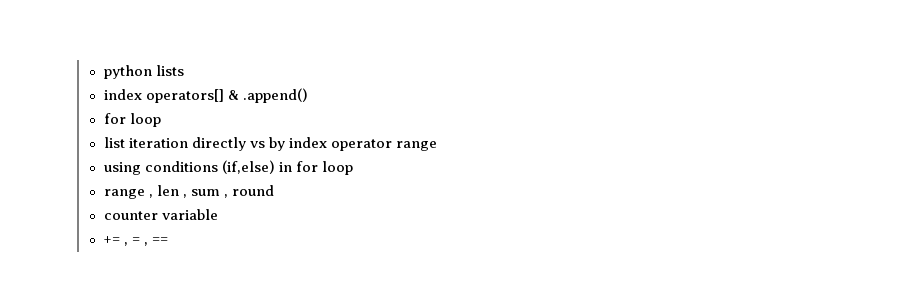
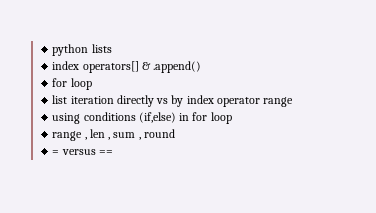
- counter variable
- += , = , ==
+ = versus ==

